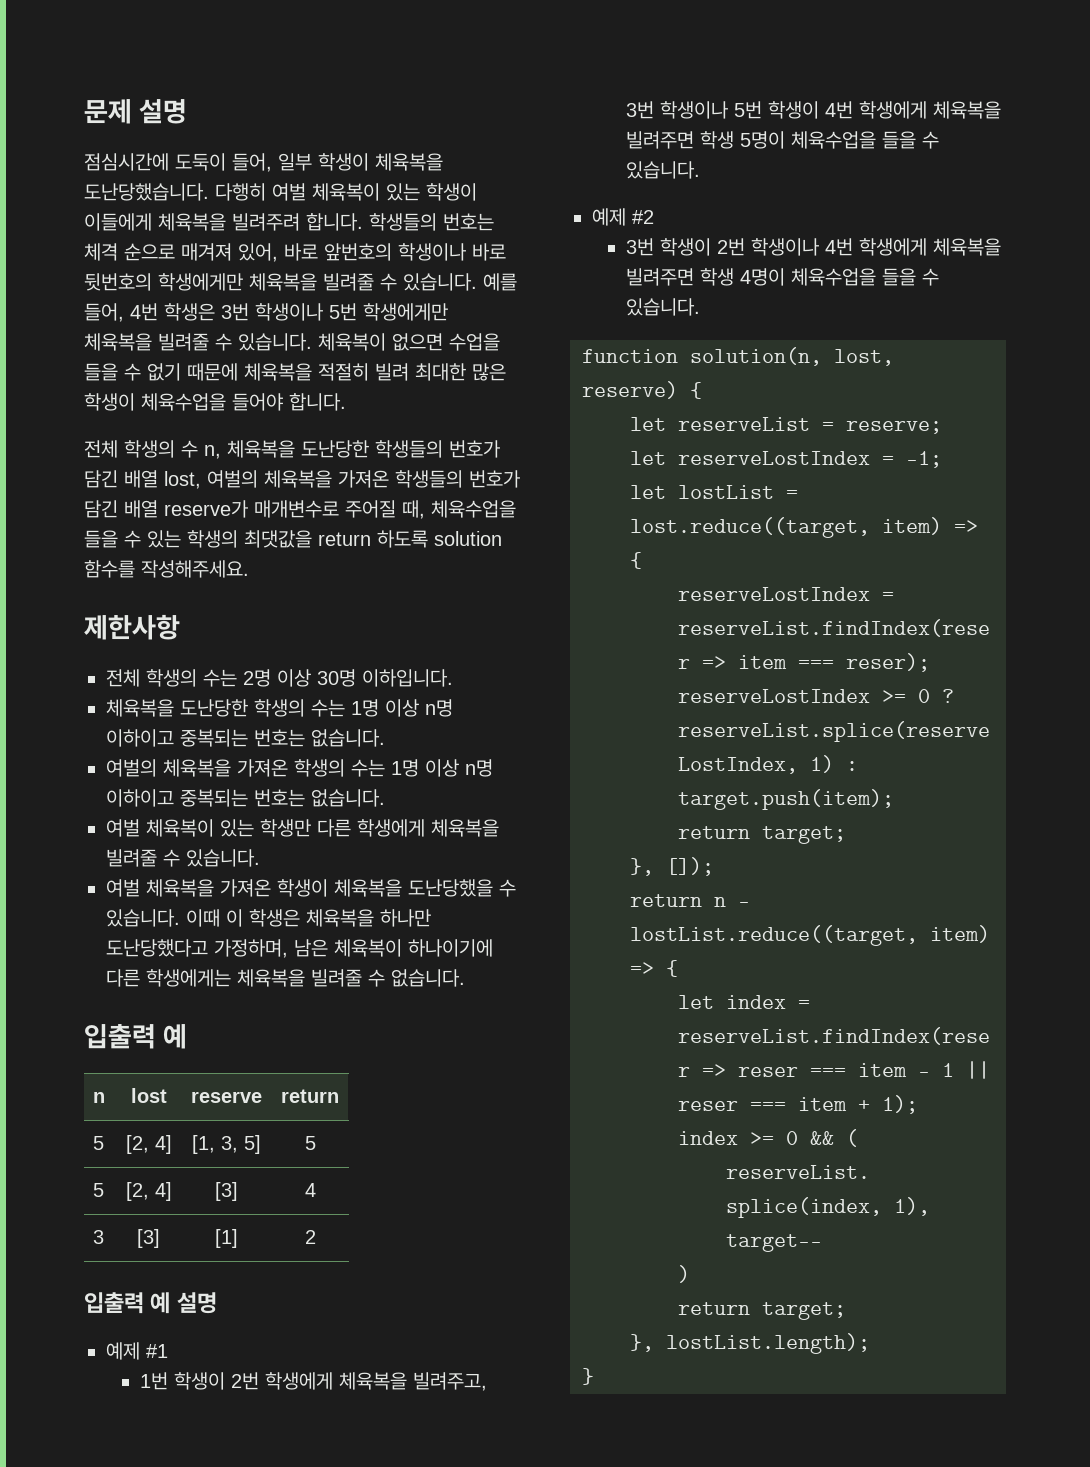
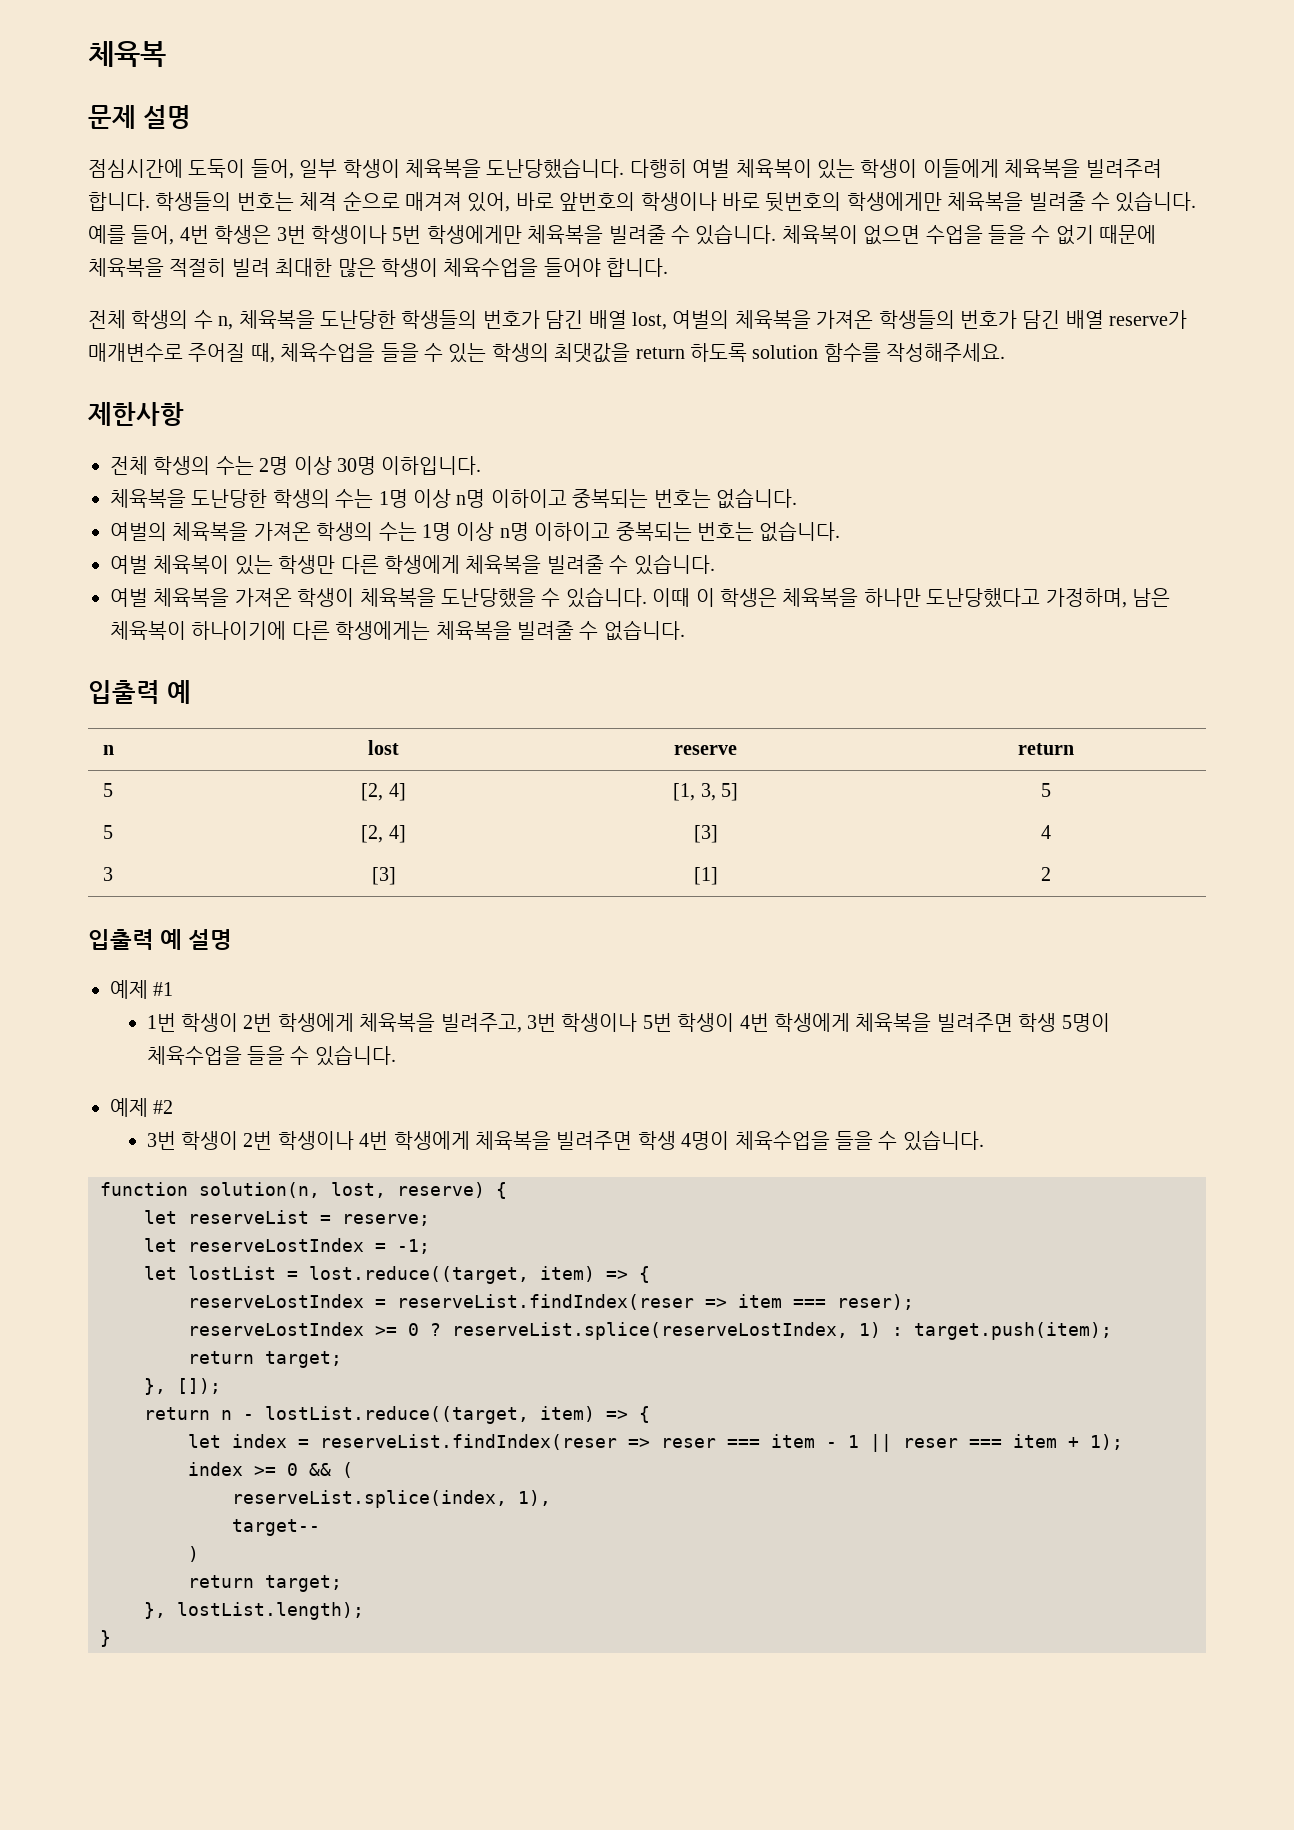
+ 체육복

